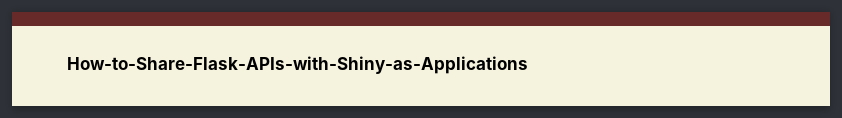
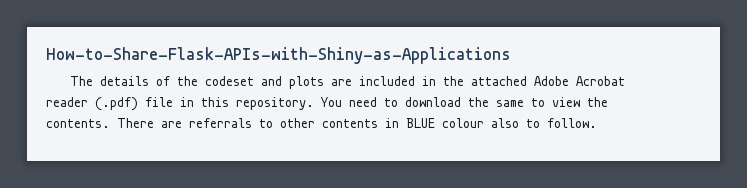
+ The details of the codeset and plots are included in the attached Adobe Acrobat reader (.pdf) file in this repository. You need to download the same to view the contents. There are referrals to other contents in BLUE colour also to follow.

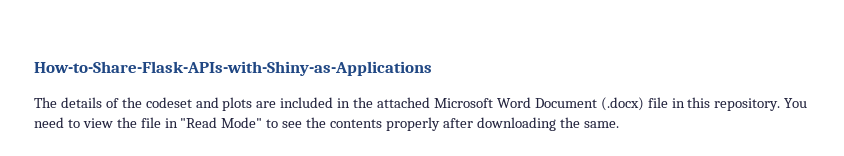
- The details of the codeset and plots are included in the attached Adobe Acrobat reader (.pdf) file in this repository.
+ The details of the codeset and plots are included in the attached Microsoft Word Document (.docx) file in this repository.
- You need to download the same to view the contents. There are referrals to other contents in BLUE colour also to follow.
+ You need to view the file in "Read Mode" to see the contents properly after downloading the same.

